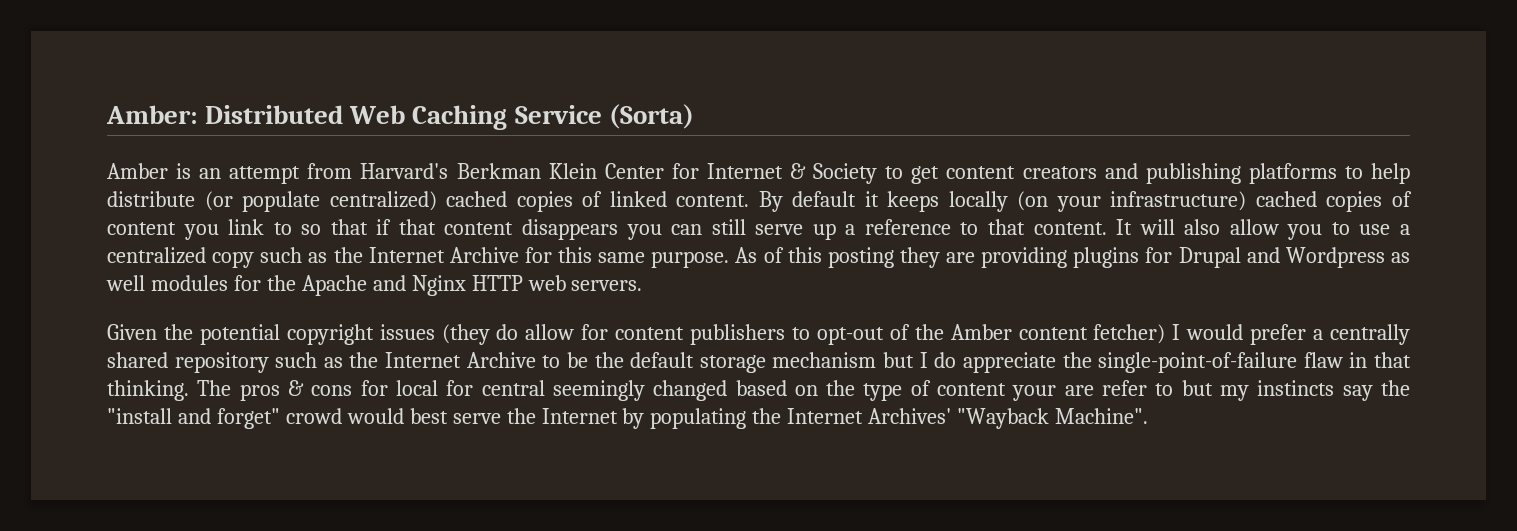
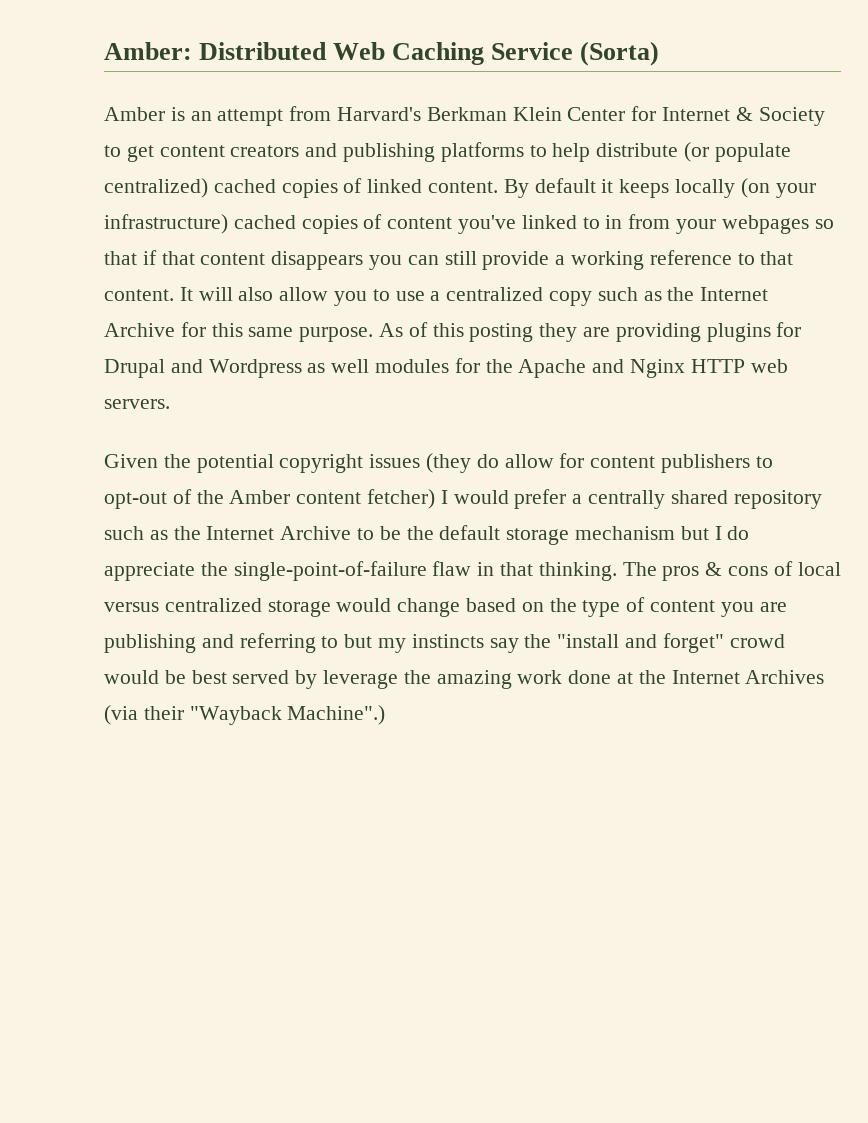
- By default it keeps locally (on your infrastructure) cached copies of content you link to so that if that content disappears you can still serve up a reference to that content.
+ By default it keeps locally (on your infrastructure) cached copies of content you've linked to in from your webpages so that if that content disappears you can still provide a working reference to that content.
- The pros & cons for local for central seemingly changed based on the type of content your are refer to but my instincts say the "install and forget" crowd would best serve the Internet by populating the Internet Archives' "Wayback Machine".
+ The pros & cons of local versus centralized storage would change based on the type of content you are publishing and referring to but my instincts say the "install and forget" crowd would be best served by leverage the amazing work done at the Internet Archives (via their "Wayback Machine".)

